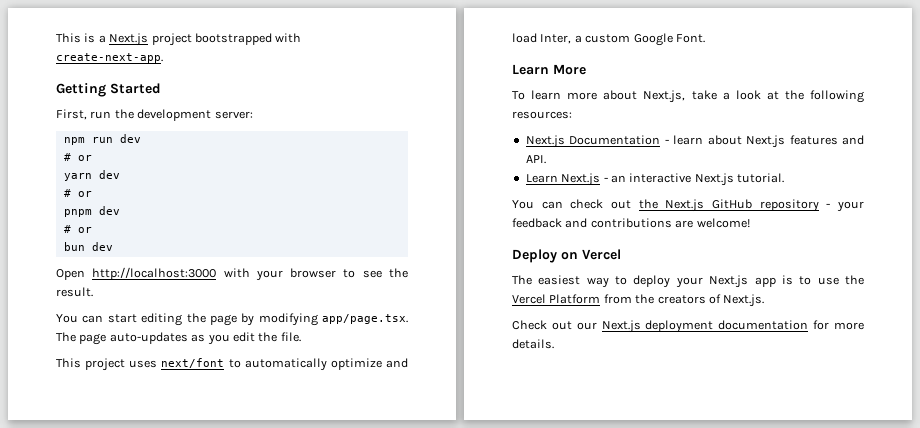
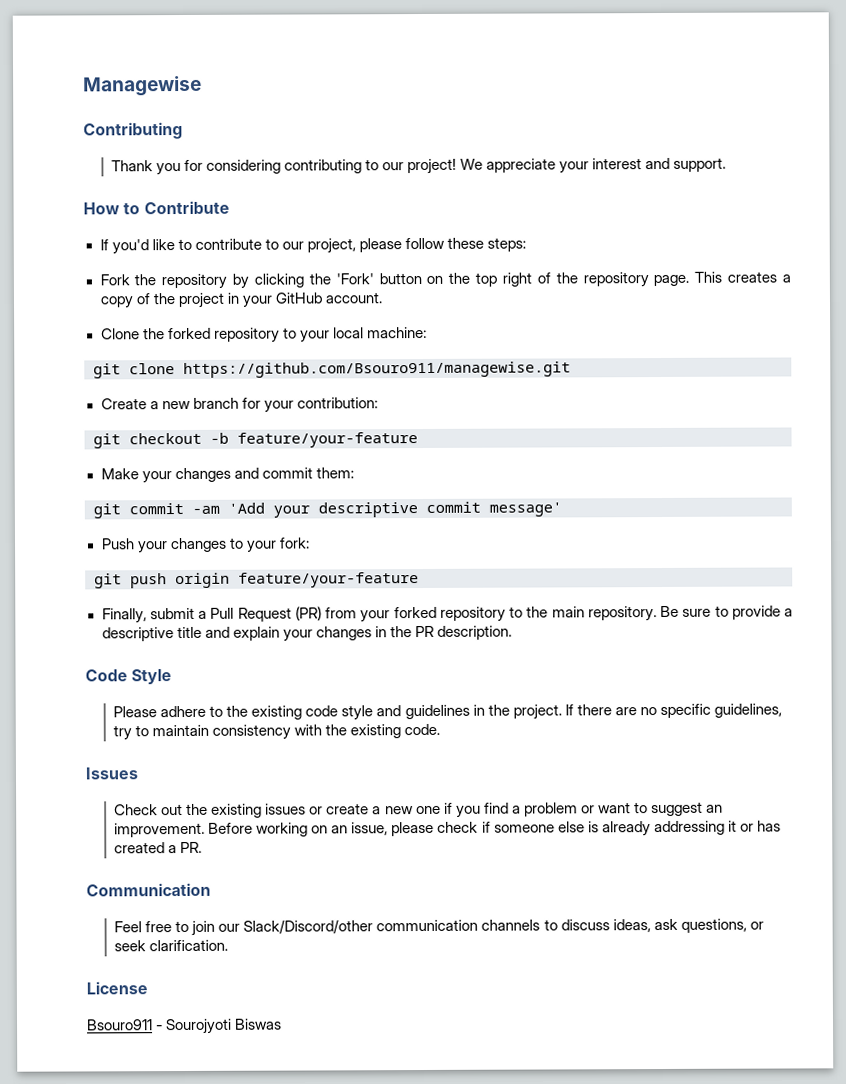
- This is a Next.js project bootstrapped with create-next-app.
- Getting Started
- First, run the development server:
- npm run dev
- # or
- yarn dev
- # or
- pnpm dev
- # or
- bun dev
- Open http://localhost:3000 with your browser to see the result.
- You can start editing the page by modifying app/page.tsx. The page auto-updates as you edit the file.
- This project uses next/font to automatically optimize and load Inter, a custom Google Font.
- Learn More
- To learn more about Next.js, take a look at the following resources:
- Next.js Documentation - learn about Next.js features and API.
- Learn Next.js - an interactive Next.js tutorial.
- You can check out the Next.js GitHub repository - your feedback and contributions are welcome!
- Deploy on Vercel
- The easiest way to deploy your Next.js app is to use the Vercel Platform from the creators of Next.js.
- Check out our Next.js deployment documentation for more details.
+ Managewise
+ Contributing
+ Thank you for considering contributing to our project! We appreciate your interest and support.
+ How to Contribute
+ If you'd like to contribute to our project, please follow these steps:
+ Fork the repository by clicking the 'Fork' button on the top right of the repository page. This creates a copy of the project in your GitHub account.
+ Clone the forked repository to your local machine:
+ git clone https://github.com/Bsouro911/managewise.git
+ Create a new branch for your contribution:
+ git checkout -b feature/your-feature
+ Make your changes and commit them:
+ git commit -am 'Add your descriptive commit message'
+ Push your changes to your fork:
+ git push origin feature/your-feature
+ Finally, submit a Pull Request (PR) from your forked repository to the main repository. Be sure to provide a descriptive title and explain your changes in the PR description.
+ Code Style
+ Please adhere to the existing code style and guidelines in the project. If there are no specific guidelines, try to maintain consistency with the existing code.
+ Issues
+ Check out the existing issues or create a new one if you find a problem or want to suggest an improvement. Before working on an issue, please check if someone else is already addressing it or has created a PR.
+ Communication
+ Feel free to join our Slack/Discord/other communication channels to discuss ideas, ask questions, or seek clarification.
+ License
+ Bsouro911 - Sourojyoti Biswas

